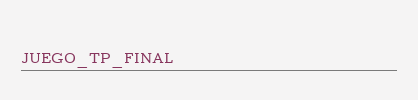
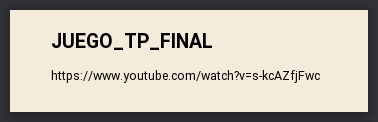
+ https://www.youtube.com/watch?v=s-kcAZfjFwc

